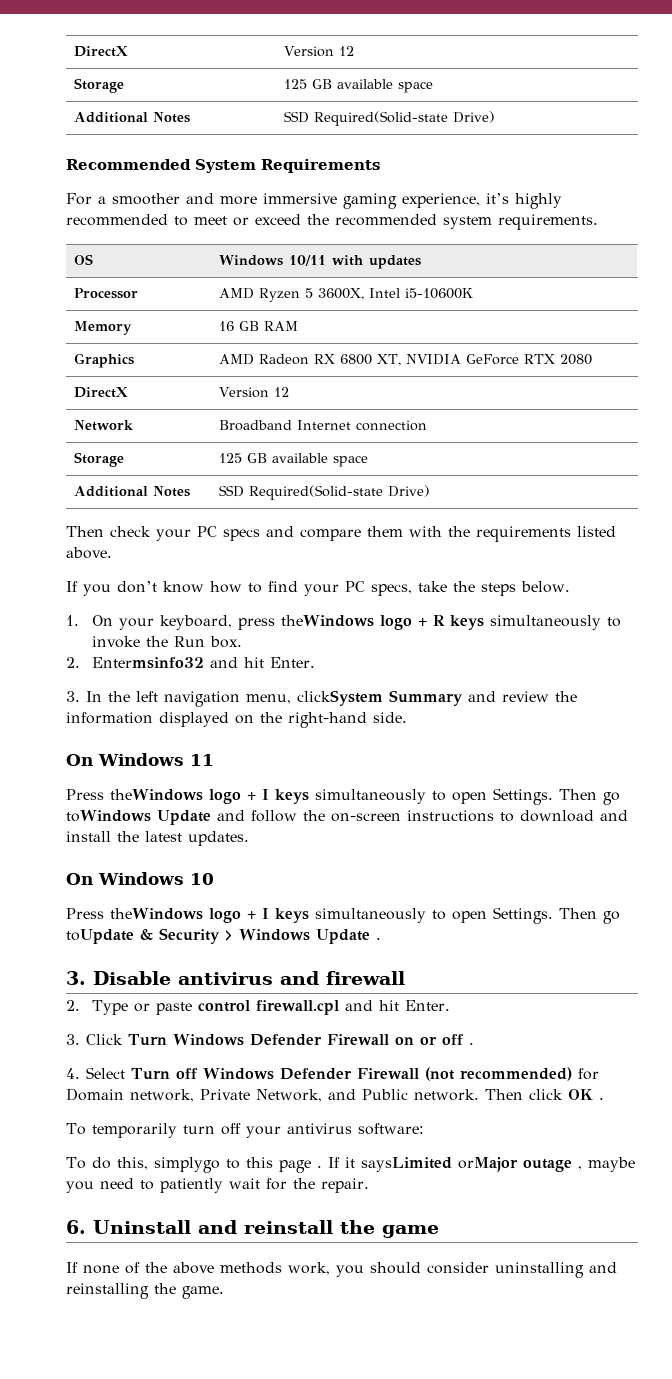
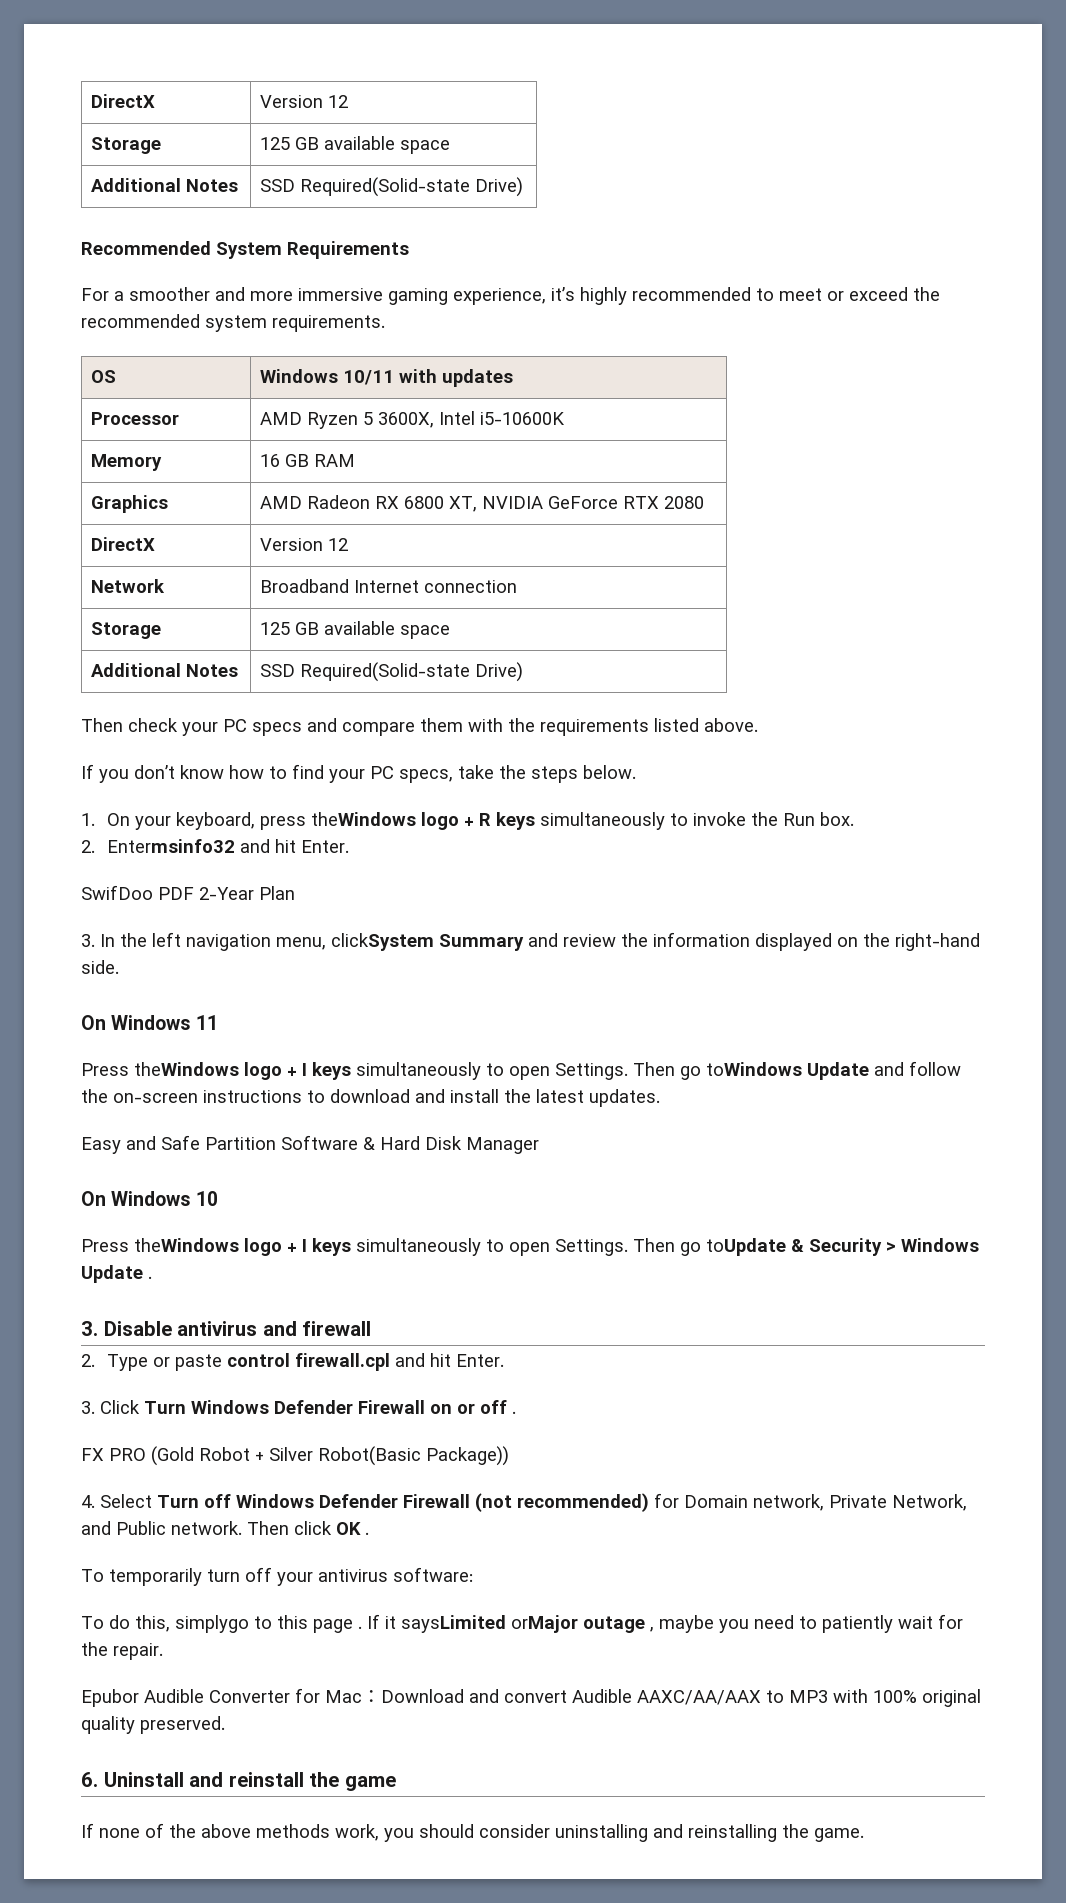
+ SwifDoo PDF 2-Year Plan
+ Easy and Safe Partition Software & Hard Disk Manager
+ FX PRO (Gold Robot + Silver Robot(Basic Package))
+ Epubor Audible Converter for Mac：Download and convert Audible AAXC/AA/AAX to MP3 with 100% original quality preserved.

